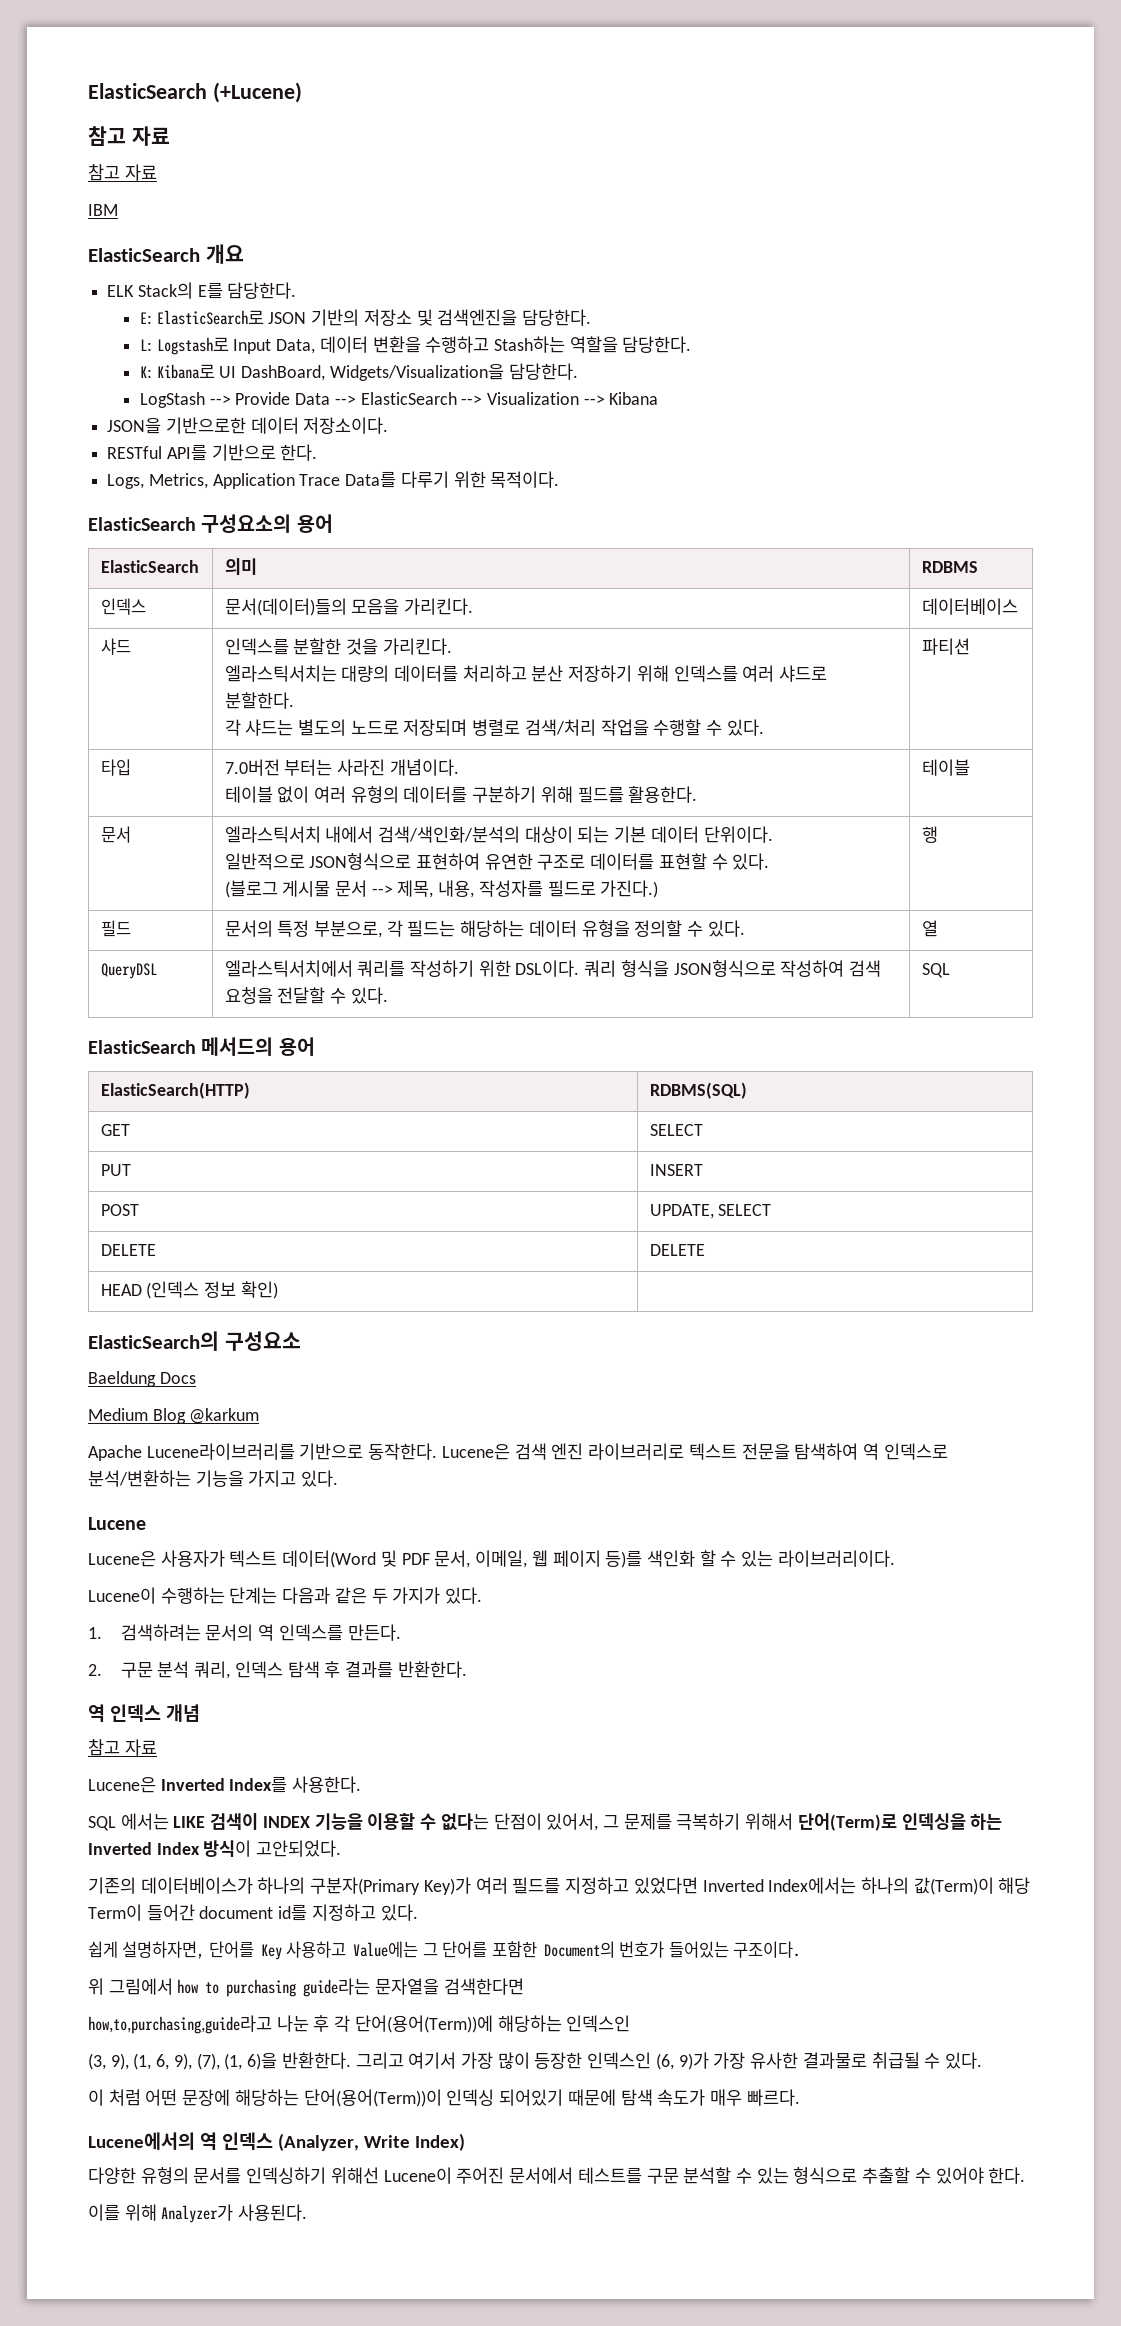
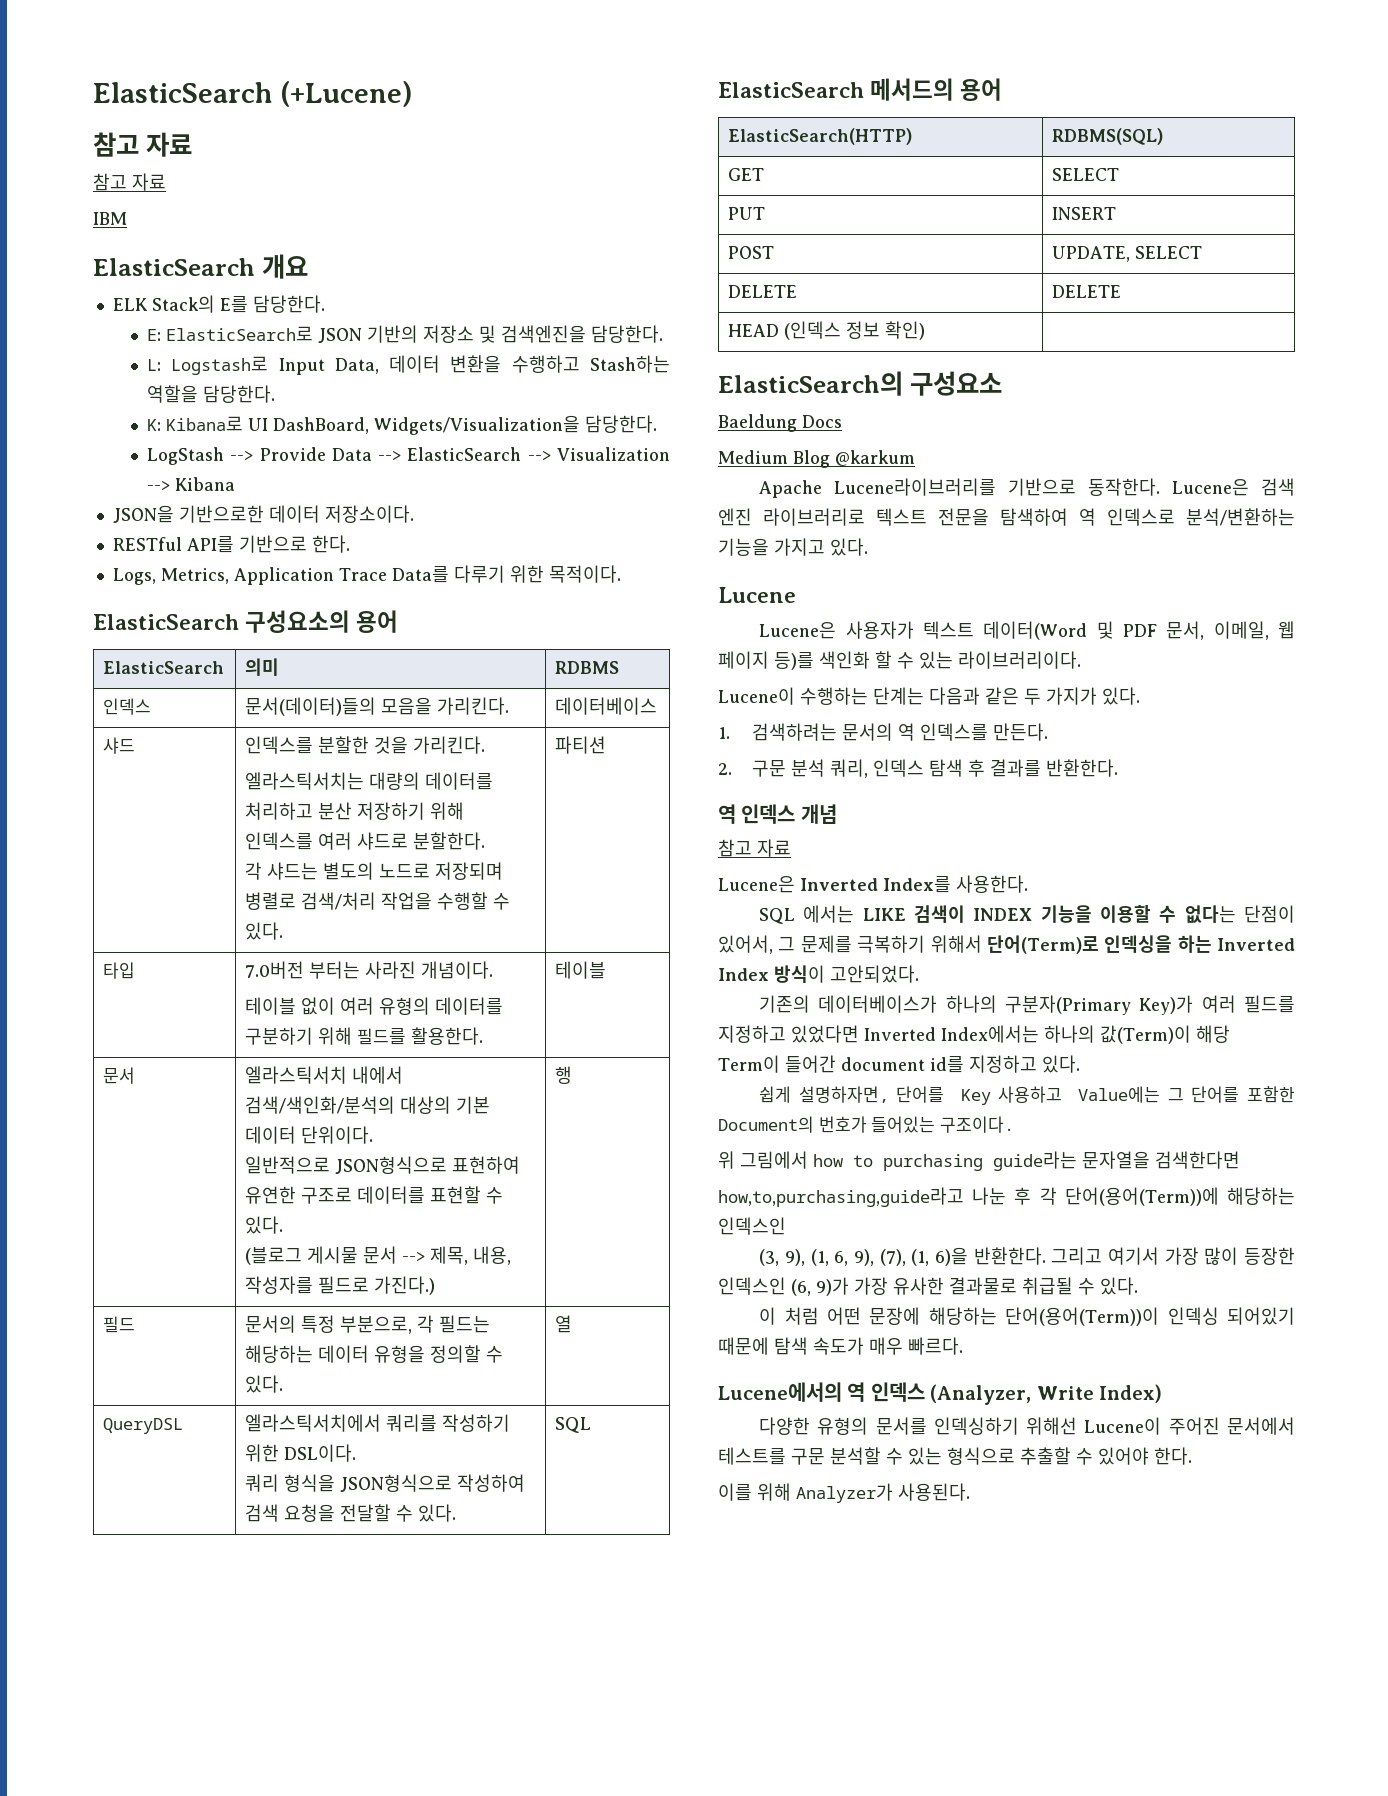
- 문서 | 엘라스틱서치 내에서 검색/색인화/분석의 대상이 되는 기본 데이터 단위이다.
+ 문서 | 엘라스틱서치 내에서 검색/색인화/분석의 대상의 기본 데이터 단위이다.
- QueryDSL | 엘라스틱서치에서 쿼리를 작성하기 위한 DSL이다. 쿼리 형식을 JSON형식으로 작성하여 검색 요청을 전달할 수 있다. | SQL
+ QueryDSL | 엘라스틱서치에서 쿼리를 작성하기 위한 DSL이다.
+ 쿼리 형식을 JSON형식으로 작성하여 검색 요청을 전달할 수 있다. | SQL

